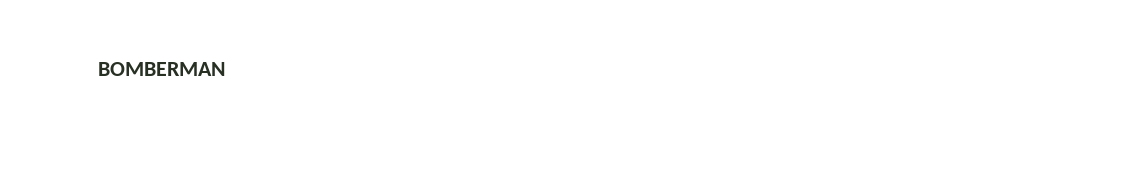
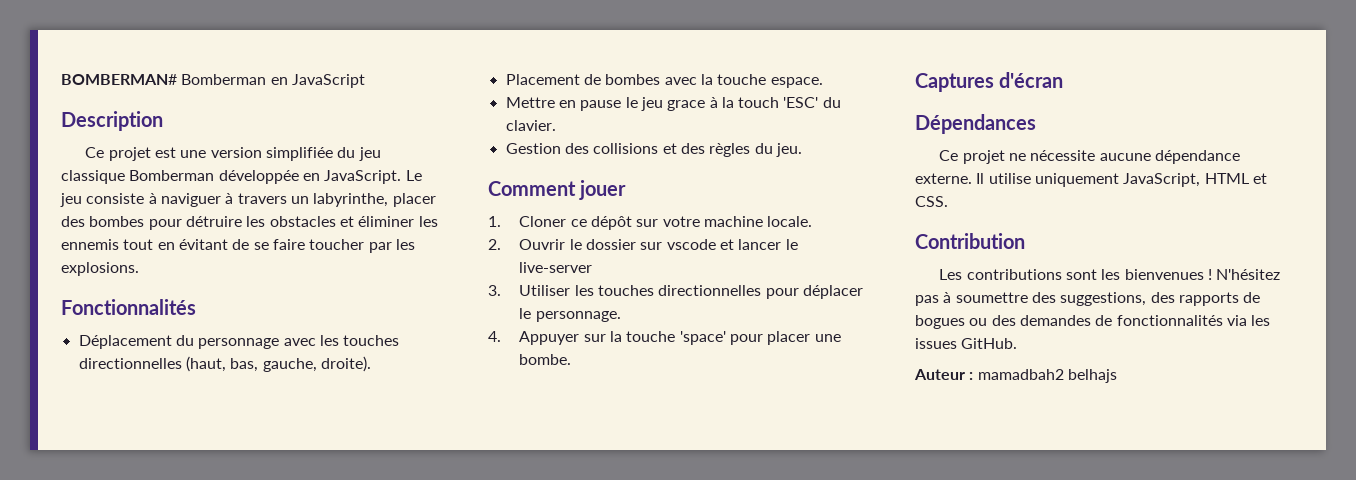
- BOMBERMAN
+ BOMBERMAN# Bomberman en JavaScript
+ Description
+ Ce projet est une version simplifiée du jeu classique Bomberman développée en JavaScript. Le jeu consiste à naviguer à travers un labyrinthe, placer des bombes pour détruire les obstacles et éliminer les ennemis tout en évitant de se faire toucher par les explosions.
+ Fonctionnalités
+ Déplacement du personnage avec les touches directionnelles (haut, bas, gauche, droite).
+ Placement de bombes avec la touche espace.
+ Mettre en pause le jeu grace à la touch 'ESC' du clavier.
+ Gestion des collisions et des règles du jeu.
+ Comment jouer
+ 1. Cloner ce dépôt sur votre machine locale.
+ 2. Ouvrir le dossier sur vscode et lancer le live-server
+ 3. Utiliser les touches directionnelles pour déplacer le personnage.
+ 4. Appuyer sur la touche 'space' pour placer une bombe.
+ Captures d'écran
+ Dépendances
+ Ce projet ne nécessite aucune dépendance externe. Il utilise uniquement JavaScript, HTML et CSS.
+ Contribution
+ Les contributions sont les bienvenues ! N'hésitez pas à soumettre des suggestions, des rapports de bogues ou des demandes de fonctionnalités via les issues GitHub.
+ Auteur : mamadbah2 belhajs

